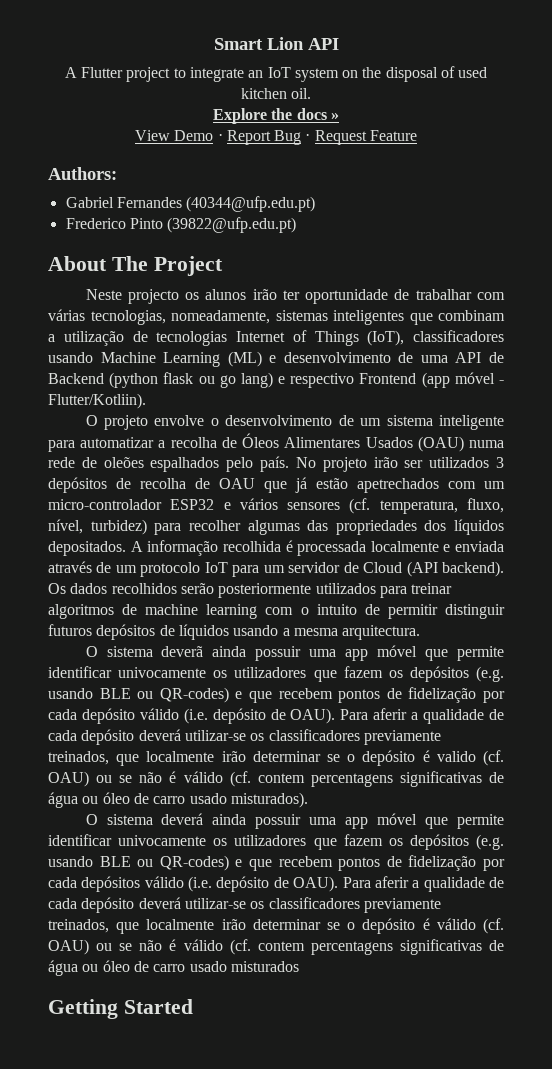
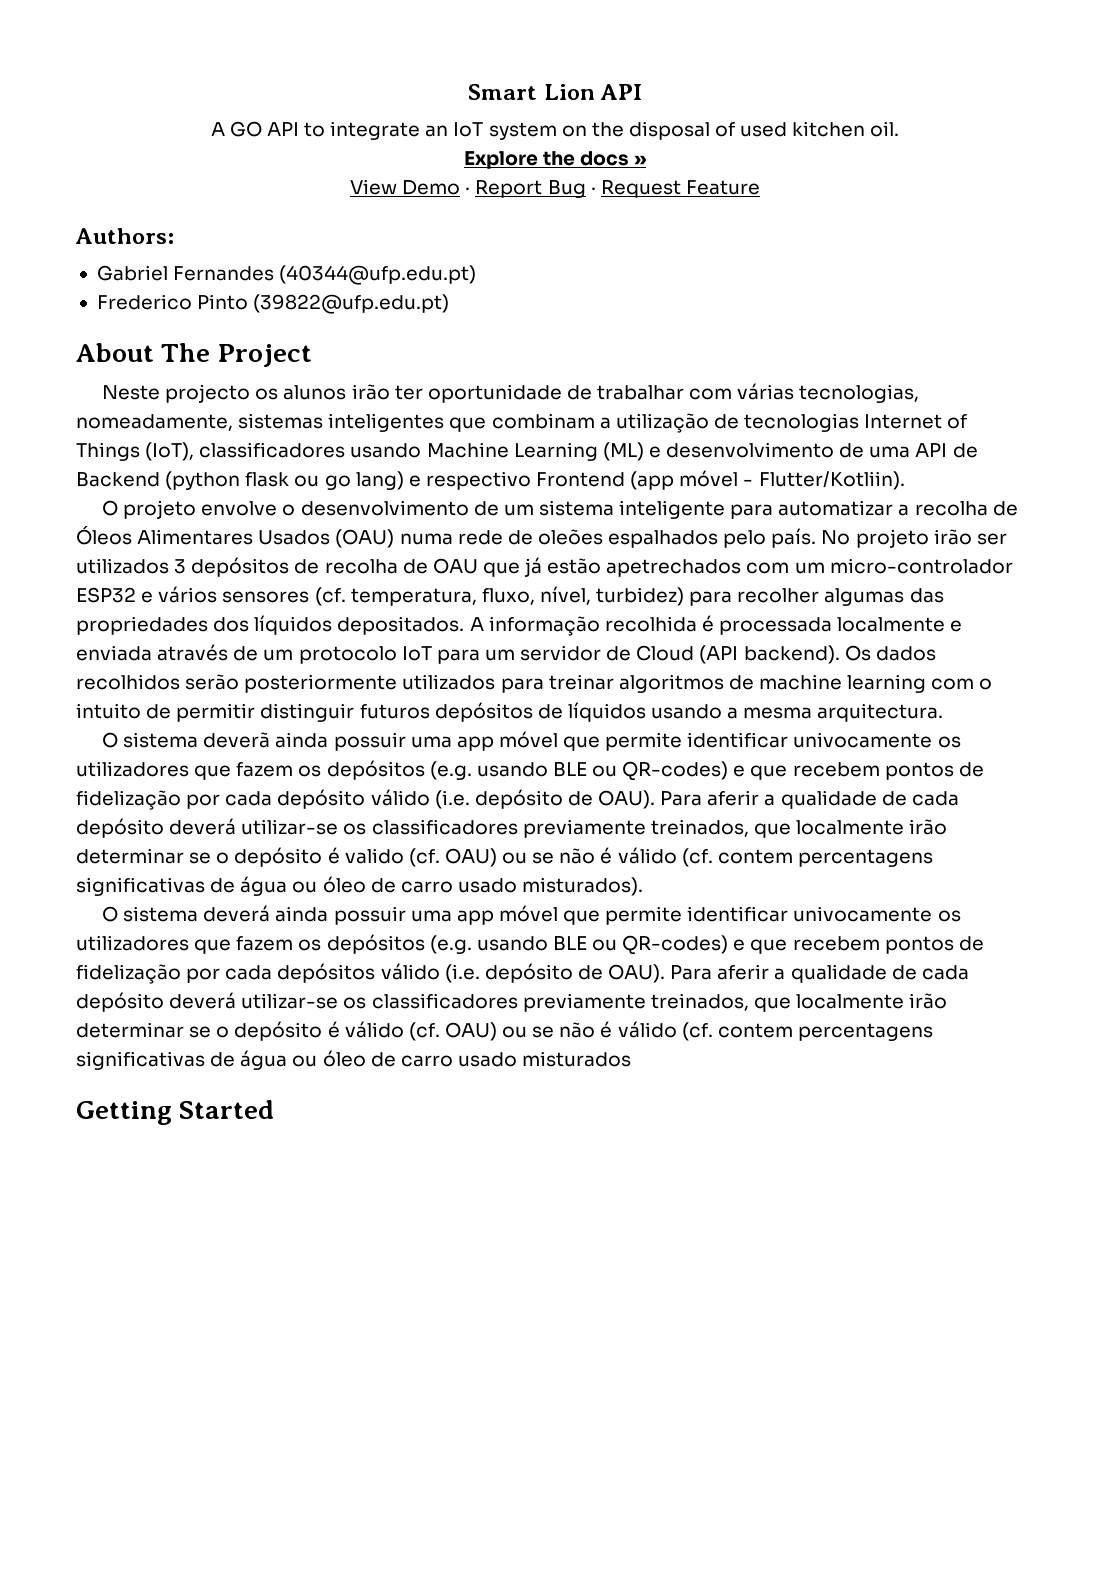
- A Flutter project to integrate an IoT system on the disposal of used kitchen oil.
+ A GO API to integrate an IoT system on the disposal of used kitchen oil.

